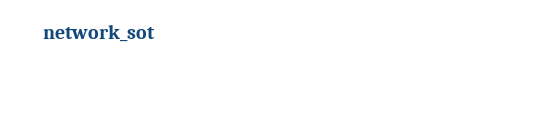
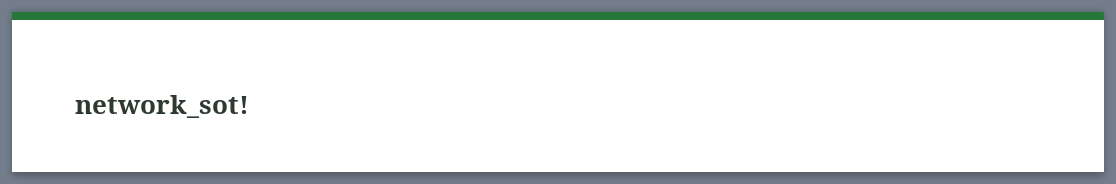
- network_sot
+ network_sot!

